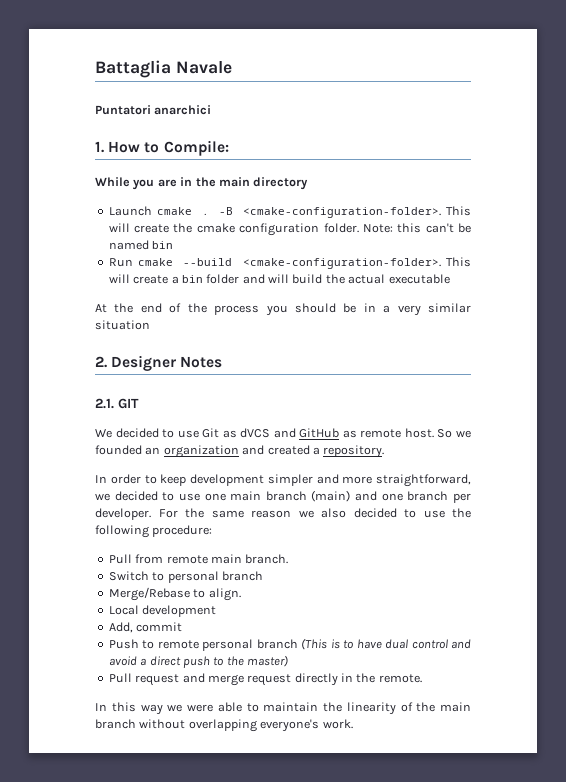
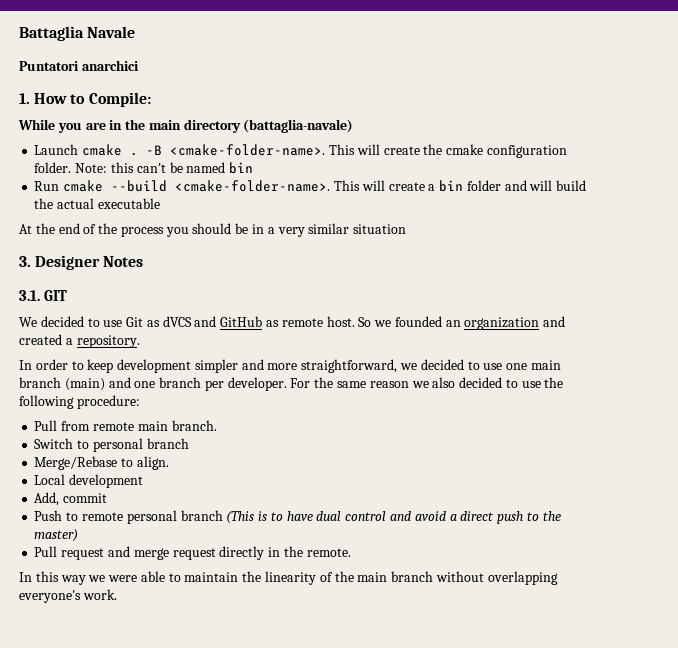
- While you are in the main directory
+ While you are in the main directory (battaglia-navale)
- -B <cmake-configuration-folder>.
+ -B <cmake-folder-name>.
- Run cmake --build <cmake-configuration-folder>.
+ Run cmake --build <cmake-folder-name>.
- 2. Designer Notes
+ 3. Designer Notes
- 2.1. GIT
+ 3.1. GIT

